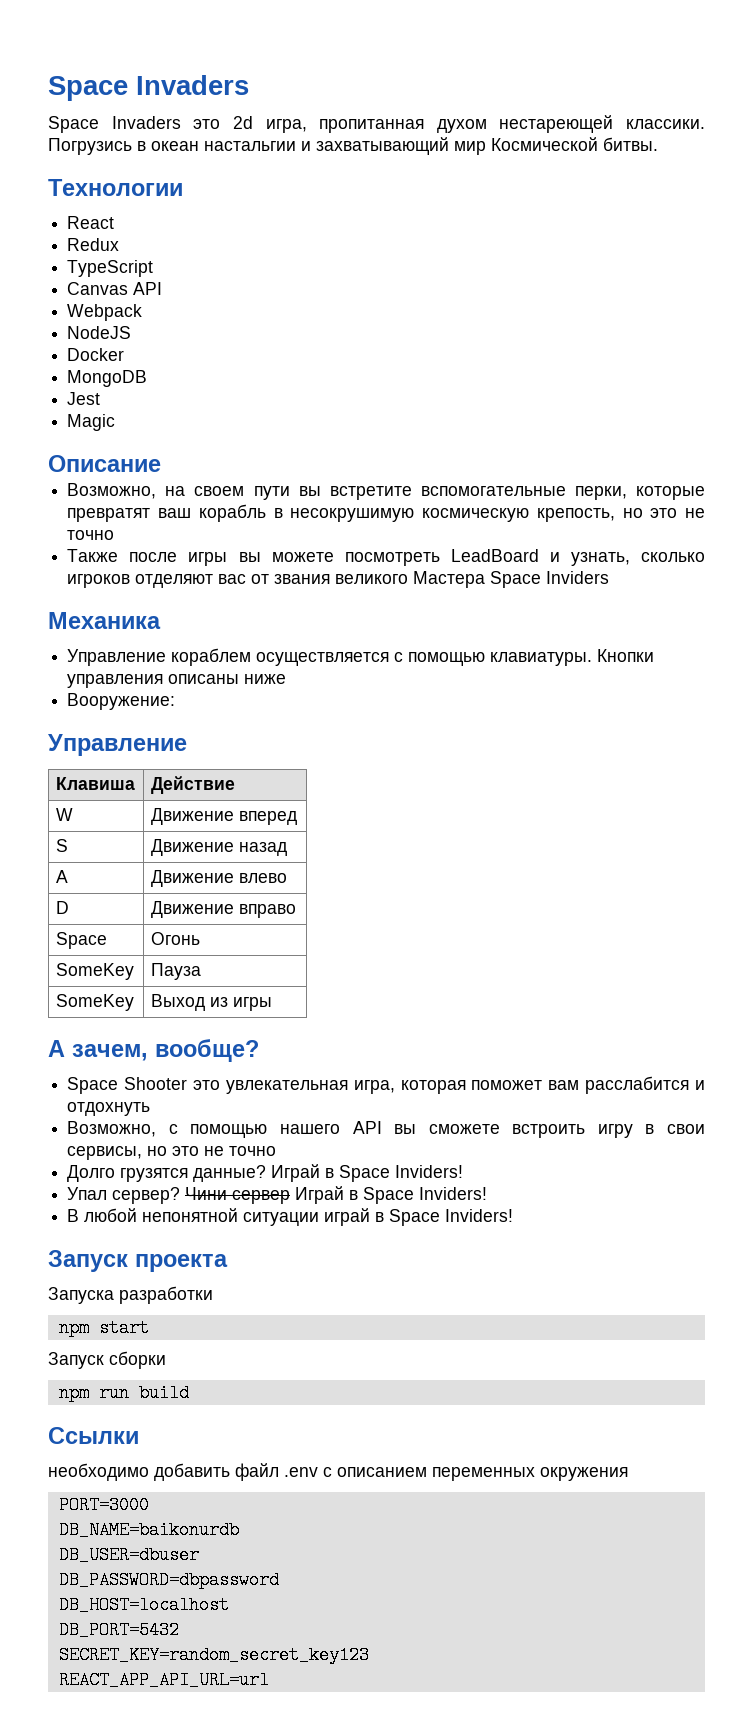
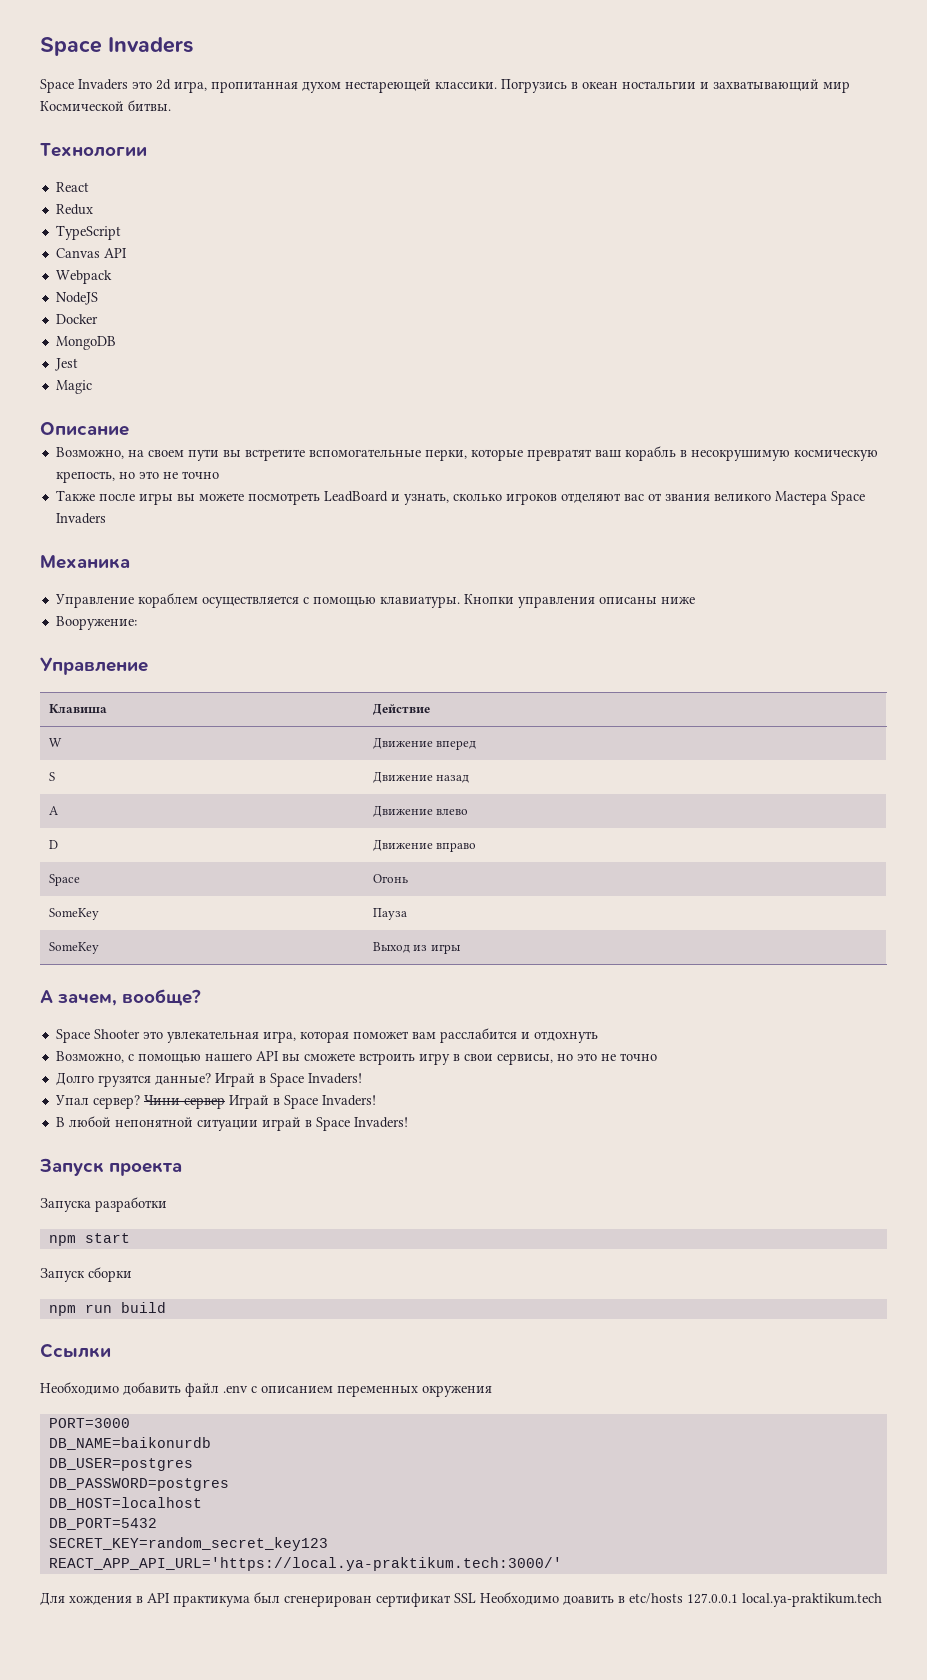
- Погрузись в океан настальгии и захватывающий мир Космической битвы.
+ Погрузись в океан ностальгии и захватывающий мир Космической битвы.
- Также после игры вы можете посмотреть LeadBoard и узнать, сколько игроков отделяют вас от звания великого Мастера Space Inviders
+ Также после игры вы можете посмотреть LeadBoard и узнать, сколько игроков отделяют вас от звания великого Мастера Space Invaders
- Долго грузятся данные? Играй в Space Inviders!
+ Долго грузятся данные? Играй в Space Invaders!
- Чини сервер Играй в Space Inviders!
+ Чини сервер Играй в Space Invaders!
- В любой непонятной ситуации играй в Space Inviders!
+ В любой непонятной ситуации играй в Space Invaders!
- необходимо добавить файл .env с описанием переменных окружения
+ Необходимо добавить файл .env с описанием переменных окружения
- DB_USER=dbuser
- DB_PASSWORD=dbpassword
+ DB_USER=postgres
+ DB_PASSWORD=postgres
- REACT_APP_API_URL=url
+ REACT_APP_API_URL='https://local.ya-praktikum.tech:3000/'
+ Для хождения в API практикума был сгенерирован сертификат SSL Необходимо доавить в etc/hosts 127.0.0.1 local.ya-praktikum.tech

